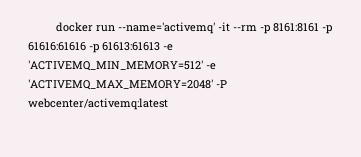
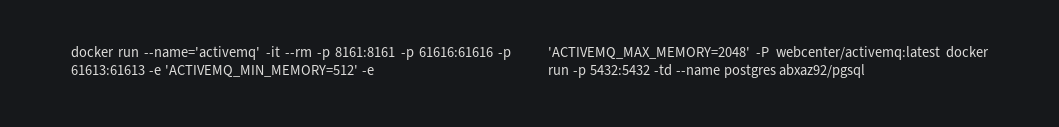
- docker run --name='activemq' -it --rm -p 8161:8161 -p 61616:61616 -p 61613:61613 -e 'ACTIVEMQ_MIN_MEMORY=512' -e 'ACTIVEMQ_MAX_MEMORY=2048' -P webcenter/activemq:latest
+ docker run --name='activemq' -it --rm -p 8161:8161 -p 61616:61616 -p 61613:61613 -e 'ACTIVEMQ_MIN_MEMORY=512' -e 'ACTIVEMQ_MAX_MEMORY=2048' -P webcenter/activemq:latest docker run -p 5432:5432 -td --name postgres abxaz92/pgsql

